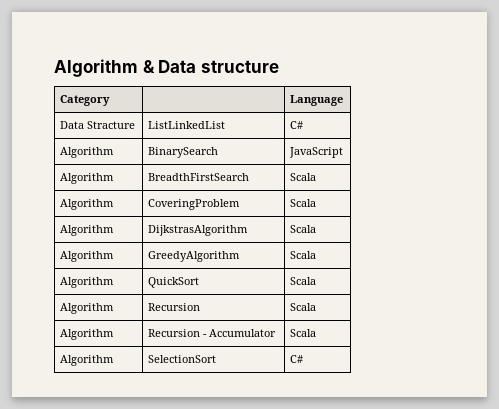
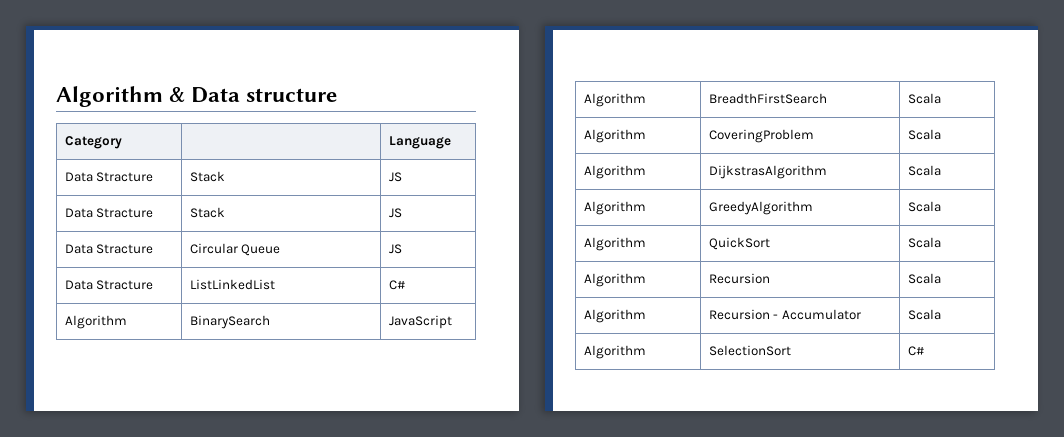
  Category | | Language
+ Data Stracture | Stack | JS
+ Data Stracture | Stack | JS
+ Data Stracture | Circular Queue | JS

